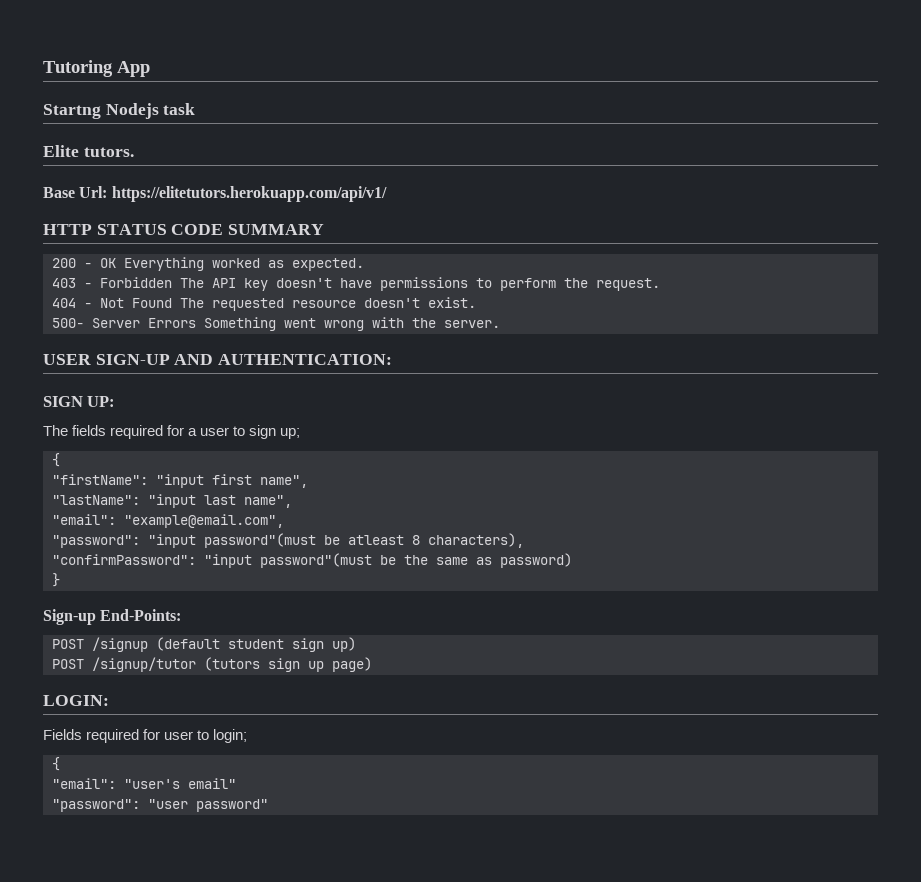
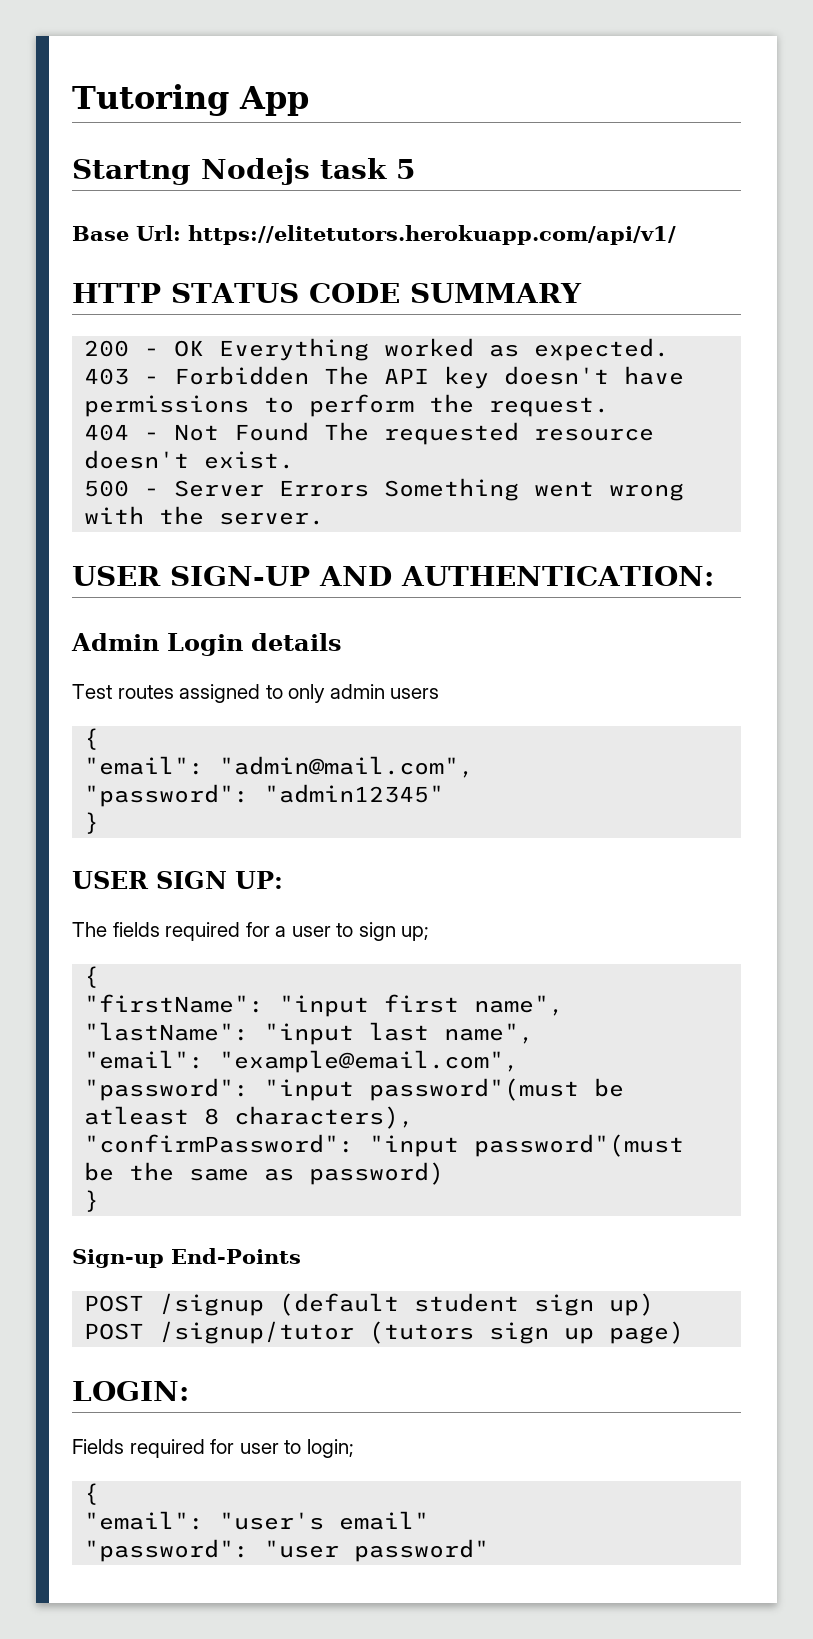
- Startng Nodejs task
- Elite tutors.
+ Startng Nodejs task 5
- 500- Server Errors Something went wrong with the server.
+ 500 - Server Errors Something went wrong with the server.
- SIGN UP:
+ Admin Login details
+ Test routes assigned to only admin users
+ {
+ "email": "admin@mail.com",
+ "password": "admin12345"
+ }
+ USER SIGN UP:
- Sign-up End-Points:
+ Sign-up End-Points

